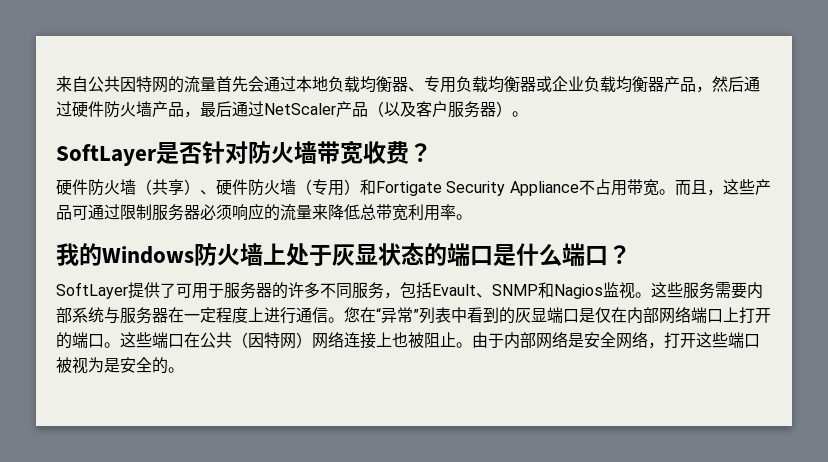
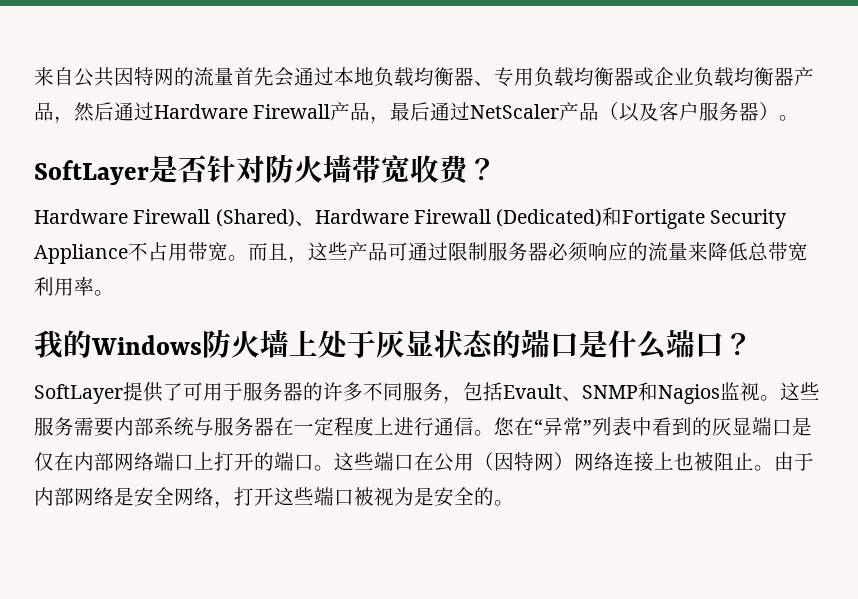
- 来自公共因特网的流量首先会通过本地负载均衡器、专用负载均衡器或企业负载均衡器产品，然后通过硬件防火墙产品，最后通过NetScaler产品（以及客户服务器）。
+ 来自公共因特网的流量首先会通过本地负载均衡器、专用负载均衡器或企业负载均衡器产品，然后通过Hardware Firewall产品，最后通过NetScaler产品（以及客户服务器）。
- 硬件防火墙（共享）、硬件防火墙（专用）和Fortigate Security Appliance不占用带宽。
+ Hardware Firewall (Shared)、Hardware Firewall (Dedicated)和Fortigate Security Appliance不占用带宽。
- 这些端口在公共（因特网）网络连接上也被阻止。
+ 这些端口在公用（因特网）网络连接上也被阻止。

